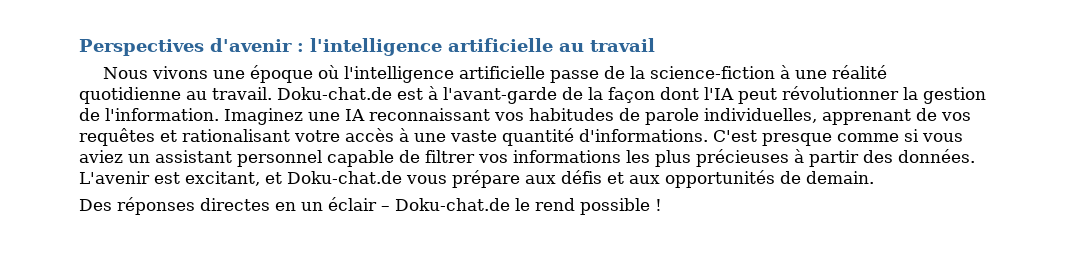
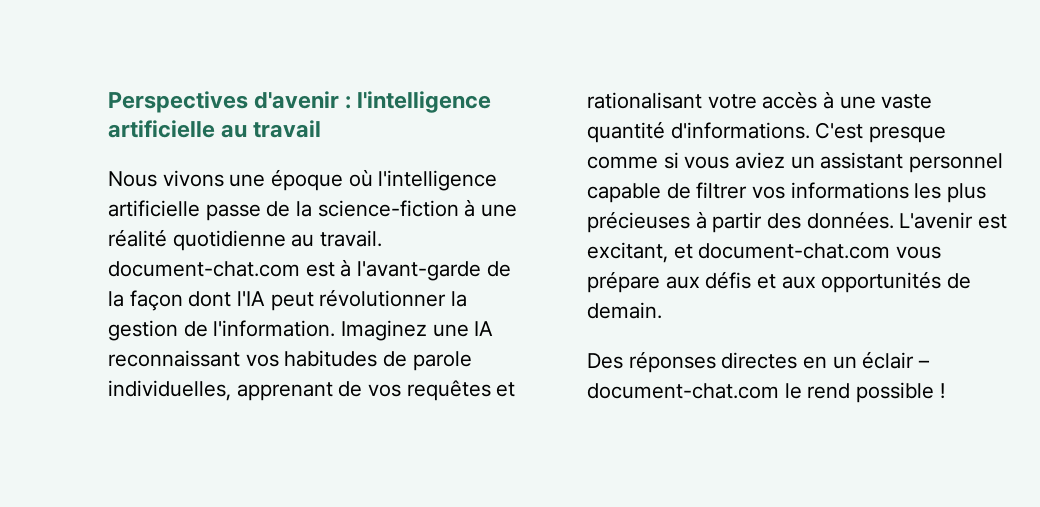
- Nous vivons une époque où l'intelligence artificielle passe de la science-fiction à une réalité quotidienne au travail. Doku-chat.de est à l'avant-garde de la façon dont l'IA peut révolutionner la gestion de l'information.
+ Nous vivons une époque où l'intelligence artificielle passe de la science-fiction à une réalité quotidienne au travail. document-chat.com est à l'avant-garde de la façon dont l'IA peut révolutionner la gestion de l'information.
- L'avenir est excitant, et Doku-chat.de vous prépare aux défis et aux opportunités de demain.
+ L'avenir est excitant, et document-chat.com vous prépare aux défis et aux opportunités de demain.
- Des réponses directes en un éclair – Doku-chat.de le rend possible !
+ Des réponses directes en un éclair – document-chat.com le rend possible !

